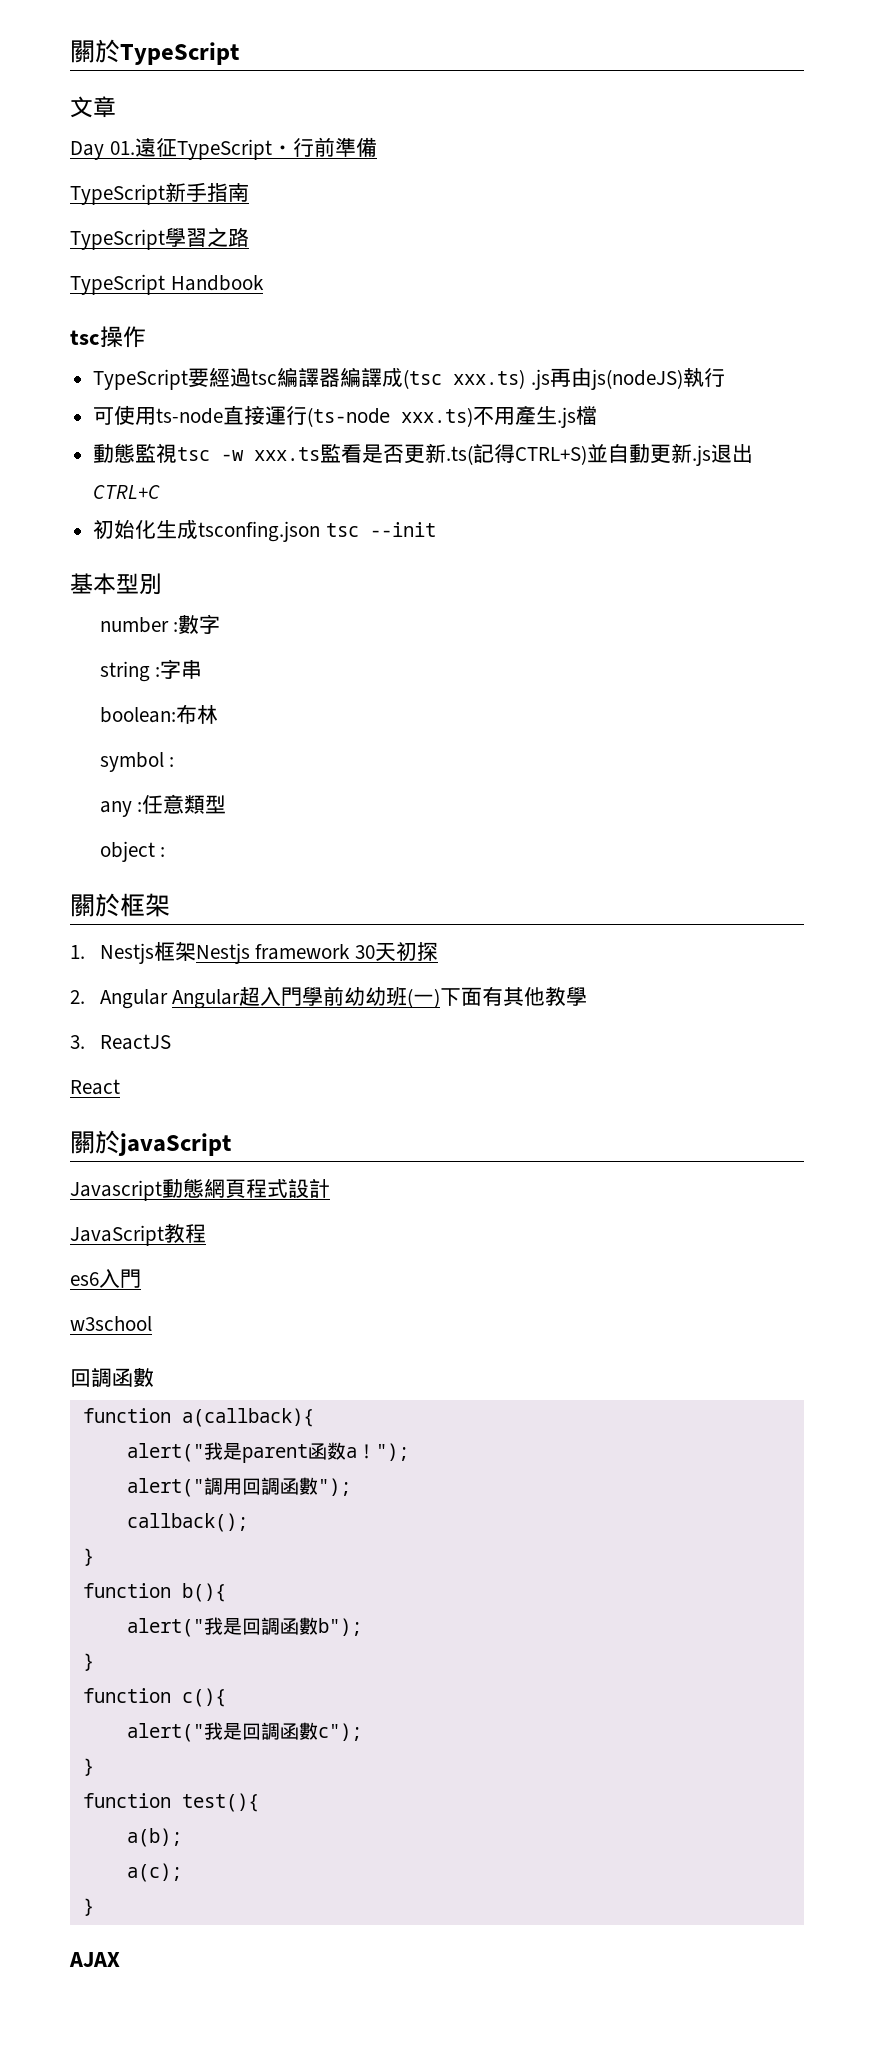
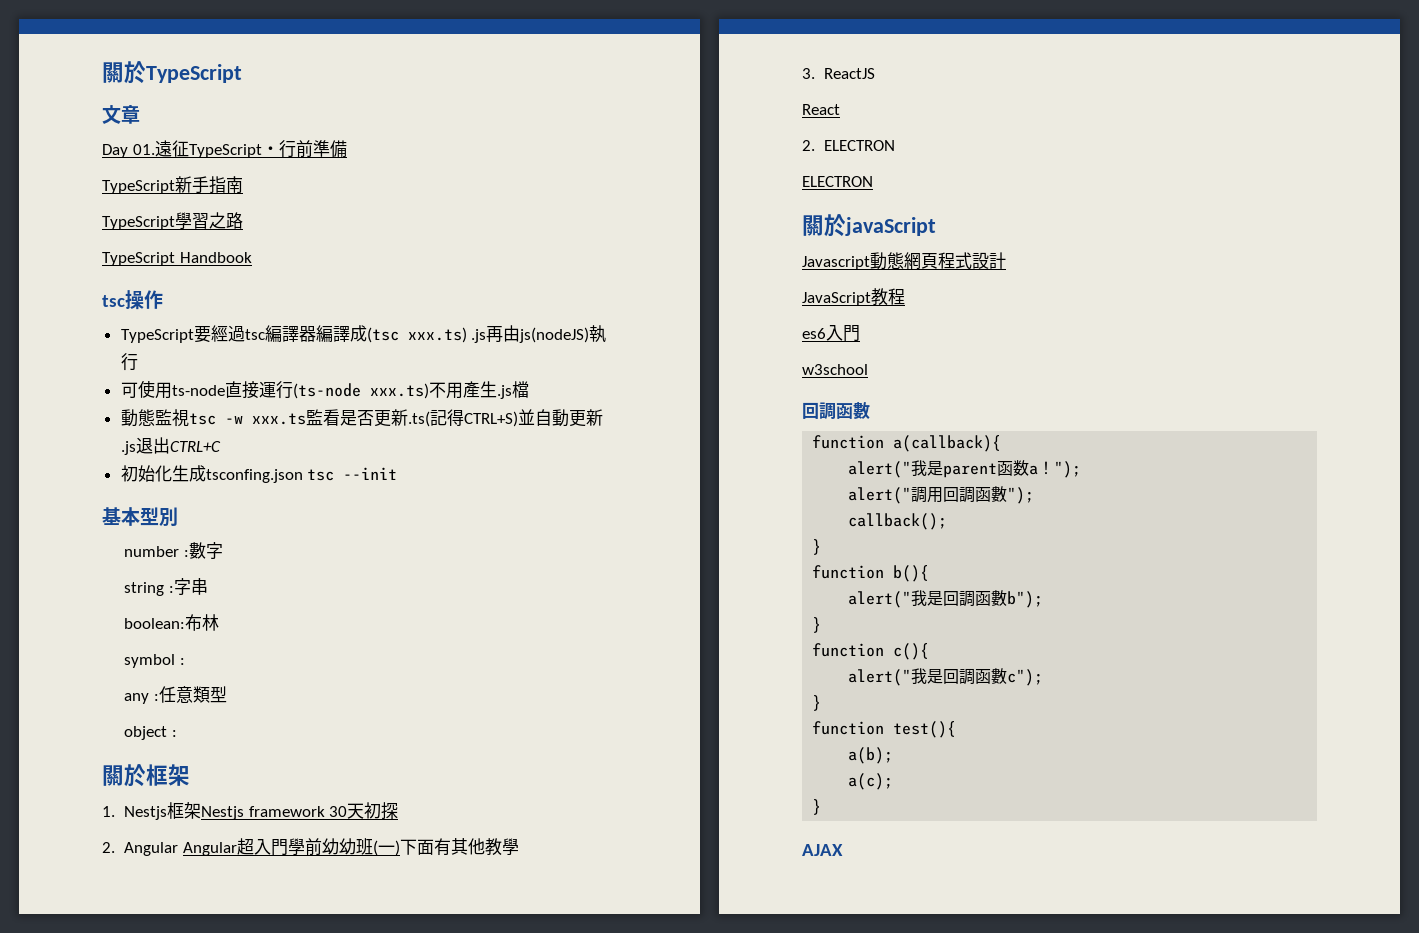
+ 2. ELECTRON
+ ELECTRON

